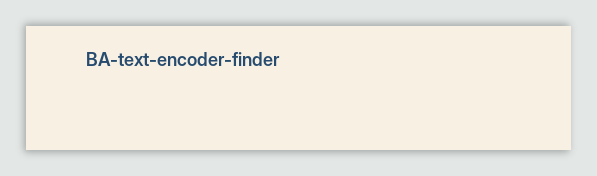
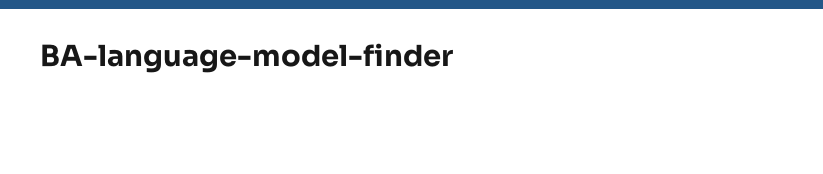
- BA-text-encoder-finder
+ BA-language-model-finder

